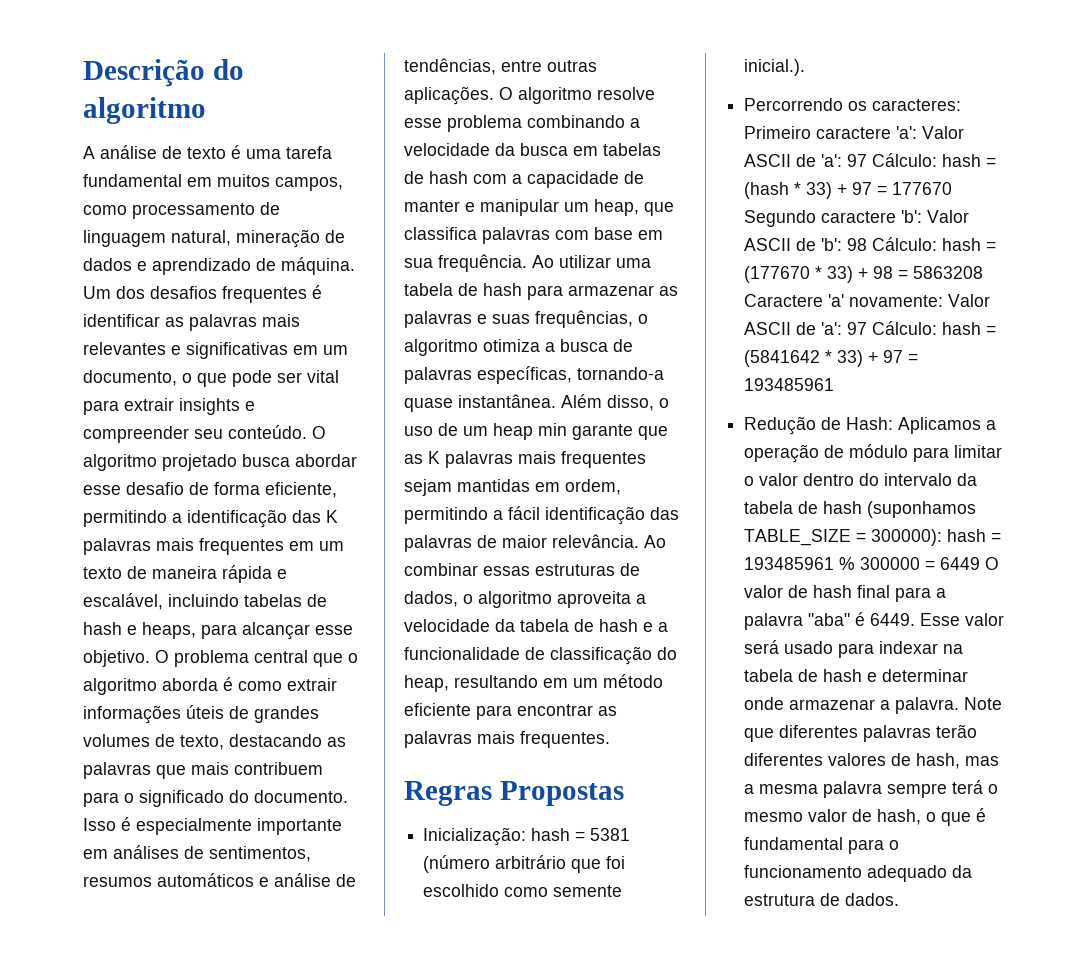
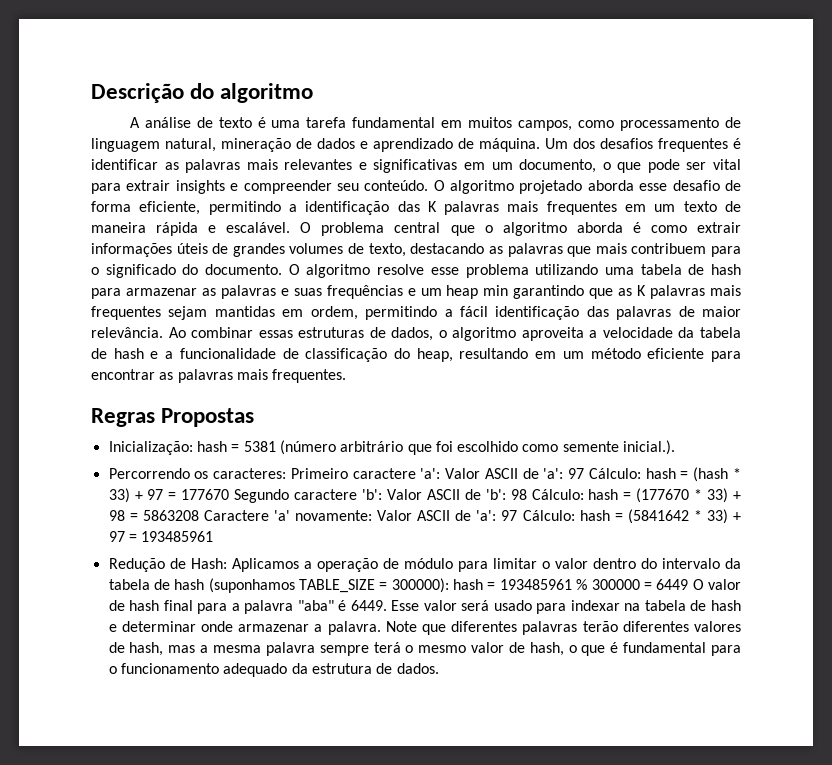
- O algoritmo projetado busca abordar esse desafio de forma eficiente, permitindo a identificação das K palavras mais frequentes em um texto de maneira rápida e escalável, incluindo tabelas de hash e heaps, para alcançar esse objetivo.
+ O algoritmo projetado aborda esse desafio de forma eficiente, permitindo a identificação das K palavras mais frequentes em um texto de maneira rápida e escalável.
- Isso é especialmente importante em análises de sentimentos, resumos automáticos e análise de tendências, entre outras aplicações.
- O algoritmo resolve esse problema combinando a velocidade da busca em tabelas de hash com a capacidade de manter e manipular um heap, que classifica palavras com base em sua frequência. Ao utilizar uma tabela de hash para armazenar as palavras e suas frequências, o algoritmo otimiza a busca de palavras específicas, tornando-a quase instantânea. Além disso, o uso de um heap min garante que as K palavras mais frequentes sejam mantidas em ordem, permitindo a fácil identificação das palavras de maior relevância.
+ O algoritmo resolve esse problema utilizando uma tabela de hash para armazenar as palavras e suas frequências e um heap min garantindo que as K palavras mais frequentes sejam mantidas em ordem, permitindo a fácil identificação das palavras de maior relevância.

